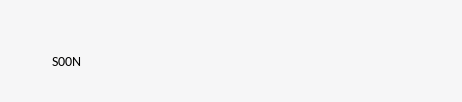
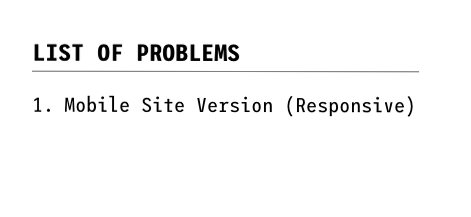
- S00N
+ LIST OF PROBLEMS
+ 1. Mobile Site Version (Responsive)

